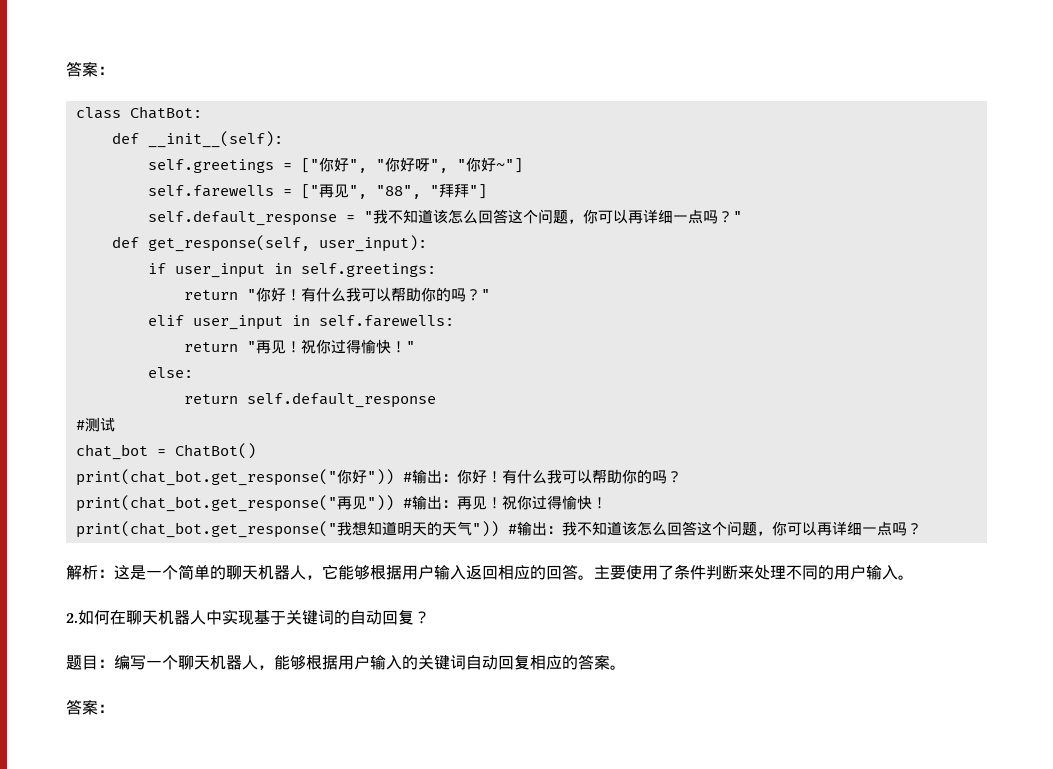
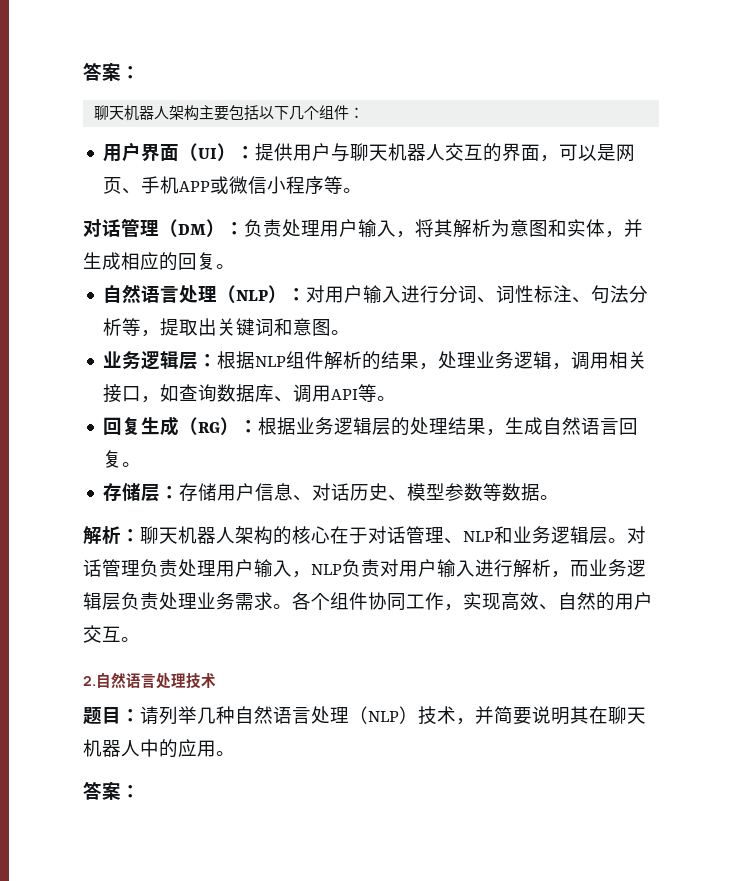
- class ChatBot:
- def __init__(self):
- self.greetings = ["你好", "你好呀", "你好~"]
- self.farewells = ["再见", "88", "拜拜"]
- self.default_response = "我不知道该怎么回答这个问题，你可以再详细一点吗？"
- def get_response(self, user_input):
- if user_input in self.greetings:
- return "你好！有什么我可以帮助你的吗？"
- elif user_input in self.farewells:
- return "再见！祝你过得愉快！"
- else:
- return self.default_response
- #测试
- chat_bot = ChatBot()
- print(chat_bot.get_response("你好")) #输出：你好！有什么我可以帮助你的吗？
- print(chat_bot.get_response("再见")) #输出：再见！祝你过得愉快！
- print(chat_bot.get_response("我想知道明天的天气")) #输出：我不知道该怎么回答这个问题，你可以再详细一点吗？
- 解析：这是一个简单的聊天机器人，它能够根据用户输入返回相应的回答。主要使用了条件判断来处理不同的用户输入。
- 2.如何在聊天机器人中实现基于关键词的自动回复？
- 题目：编写一个聊天机器人，能够根据用户输入的关键词自动回复相应的答案。
+ 聊天机器人架构主要包括以下几个组件：
+ 用户界面（UI）：提供用户与聊天机器人交互的界面，可以是网页、手机APP或微信小程序等。
+ 对话管理（DM）：负责处理用户输入，将其解析为意图和实体，并生成相应的回复。
+ 自然语言处理（NLP）：对用户输入进行分词、词性标注、句法分析等，提取出关键词和意图。
+ 业务逻辑层：根据NLP组件解析的结果，处理业务逻辑，调用相关接口，如查询数据库、调用API等。
+ 回复生成（RG）：根据业务逻辑层的处理结果，生成自然语言回复。
+ 存储层：存储用户信息、对话历史、模型参数等数据。
+ 解析：聊天机器人架构的核心在于对话管理、NLP和业务逻辑层。对话管理负责处理用户输入，NLP负责对用户输入进行解析，而业务逻辑层负责处理业务需求。各个组件协同工作，实现高效、自然的用户交互。
+ 2.自然语言处理技术
+ 题目：请列举几种自然语言处理（NLP）技术，并简要说明其在聊天机器人中的应用。

